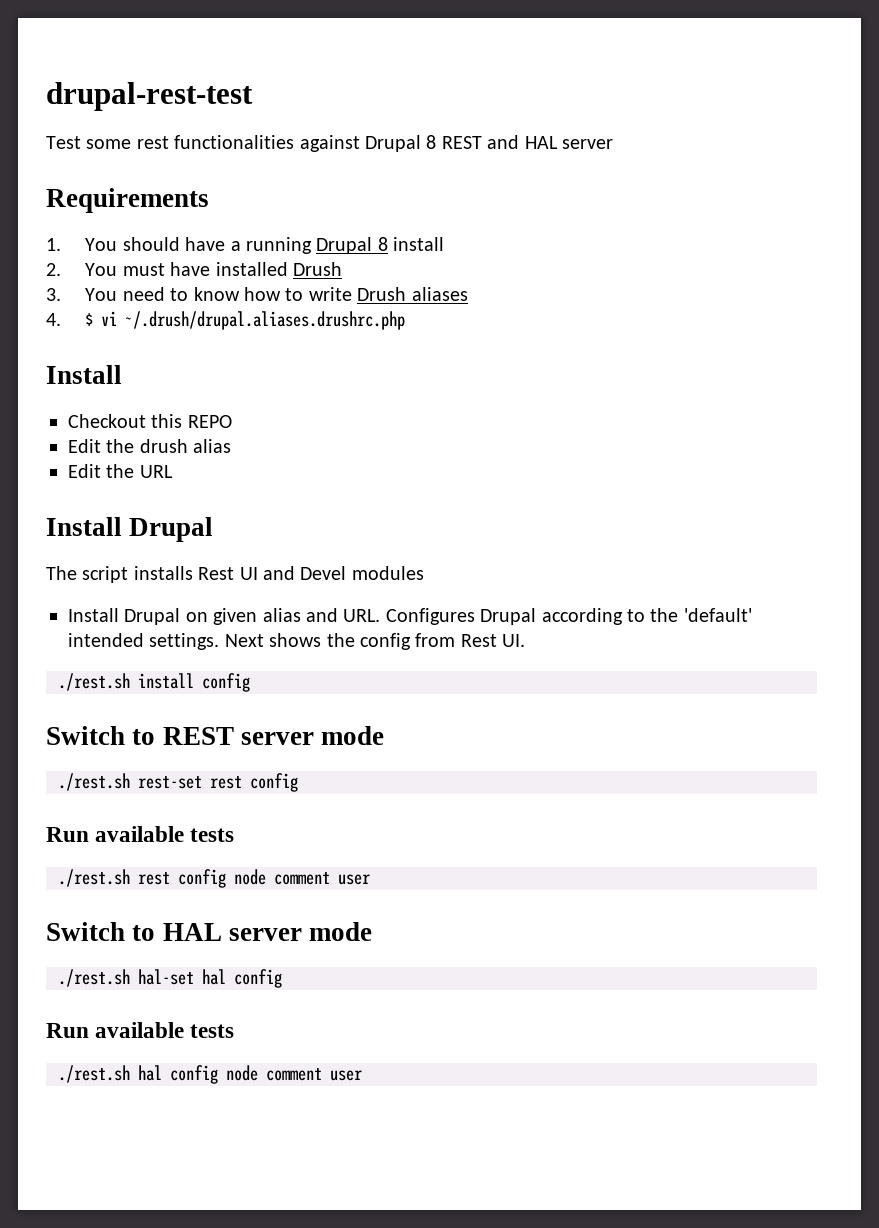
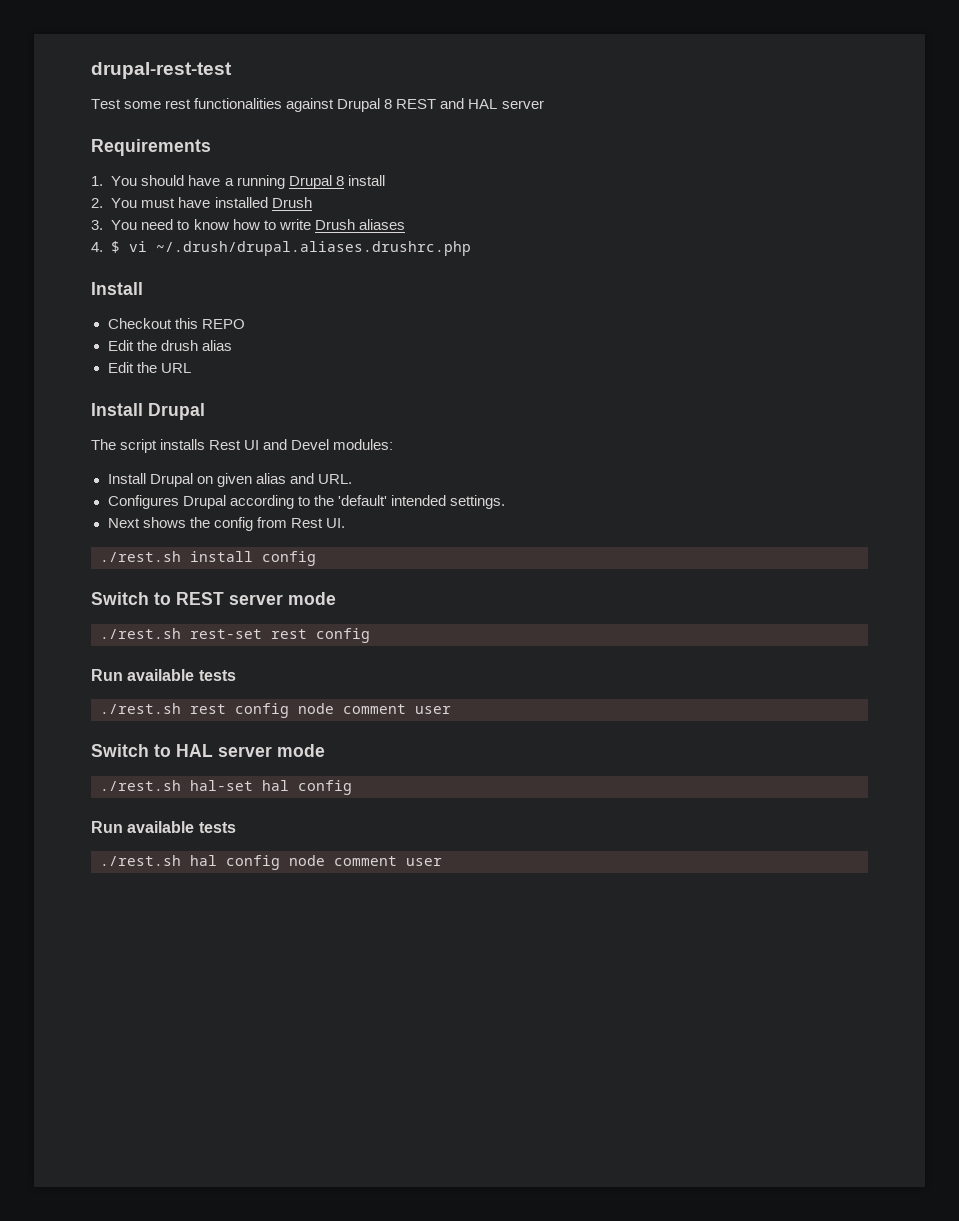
- The script installs Rest UI and Devel modules
+ The script installs Rest UI and Devel modules:
- Install Drupal on given alias and URL. Configures Drupal according to the 'default' intended settings. Next shows the config from Rest UI.
+ Install Drupal on given alias and URL.
+ Configures Drupal according to the 'default' intended settings.
+ Next shows the config from Rest UI.

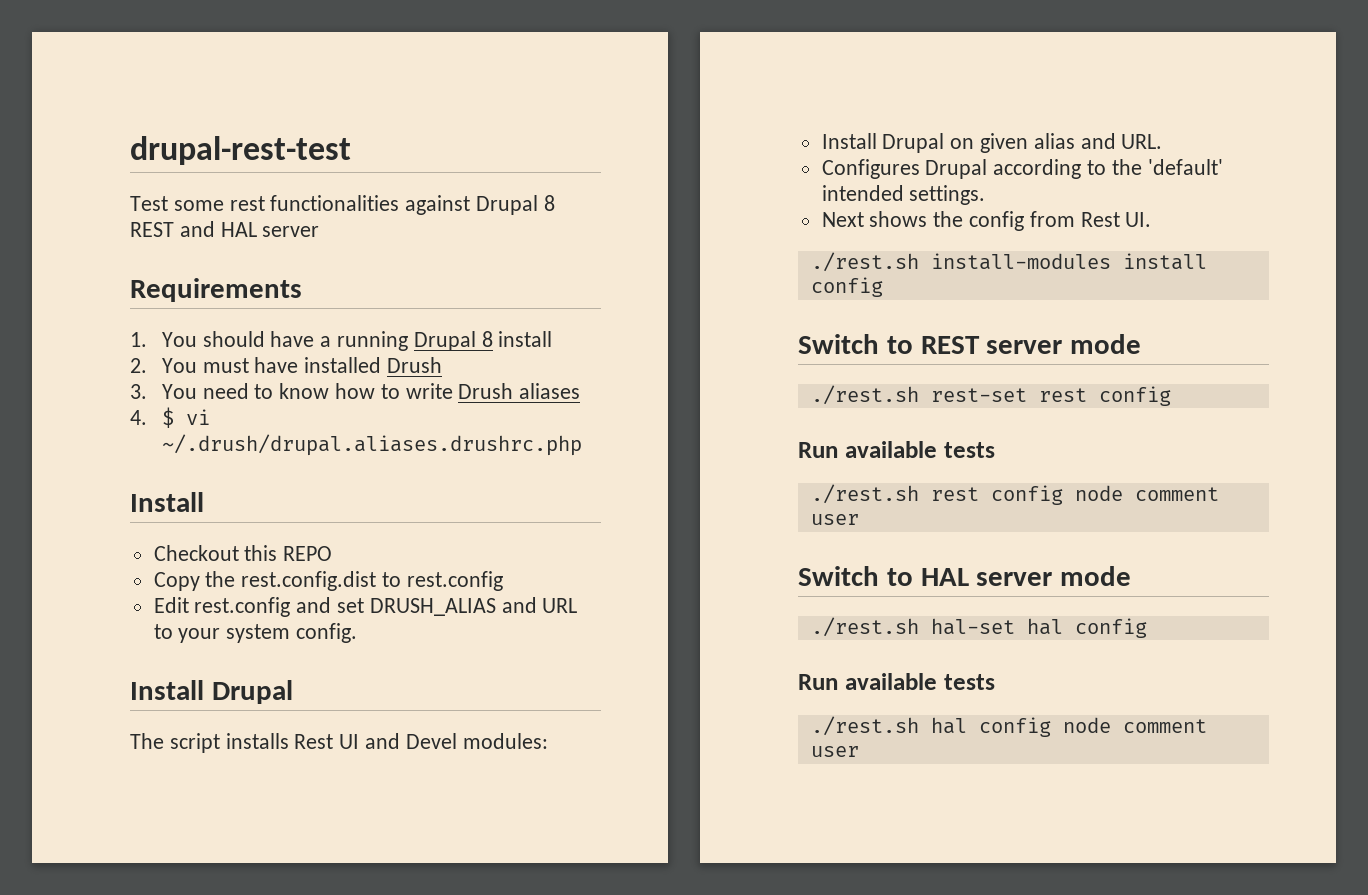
- Edit the drush alias
- Edit the URL
+ Copy the rest.config.dist to rest.config
+ Edit rest.config and set DRUSH_ALIAS and URL to your system config.
- ./rest.sh install config
+ ./rest.sh install-modules install config

